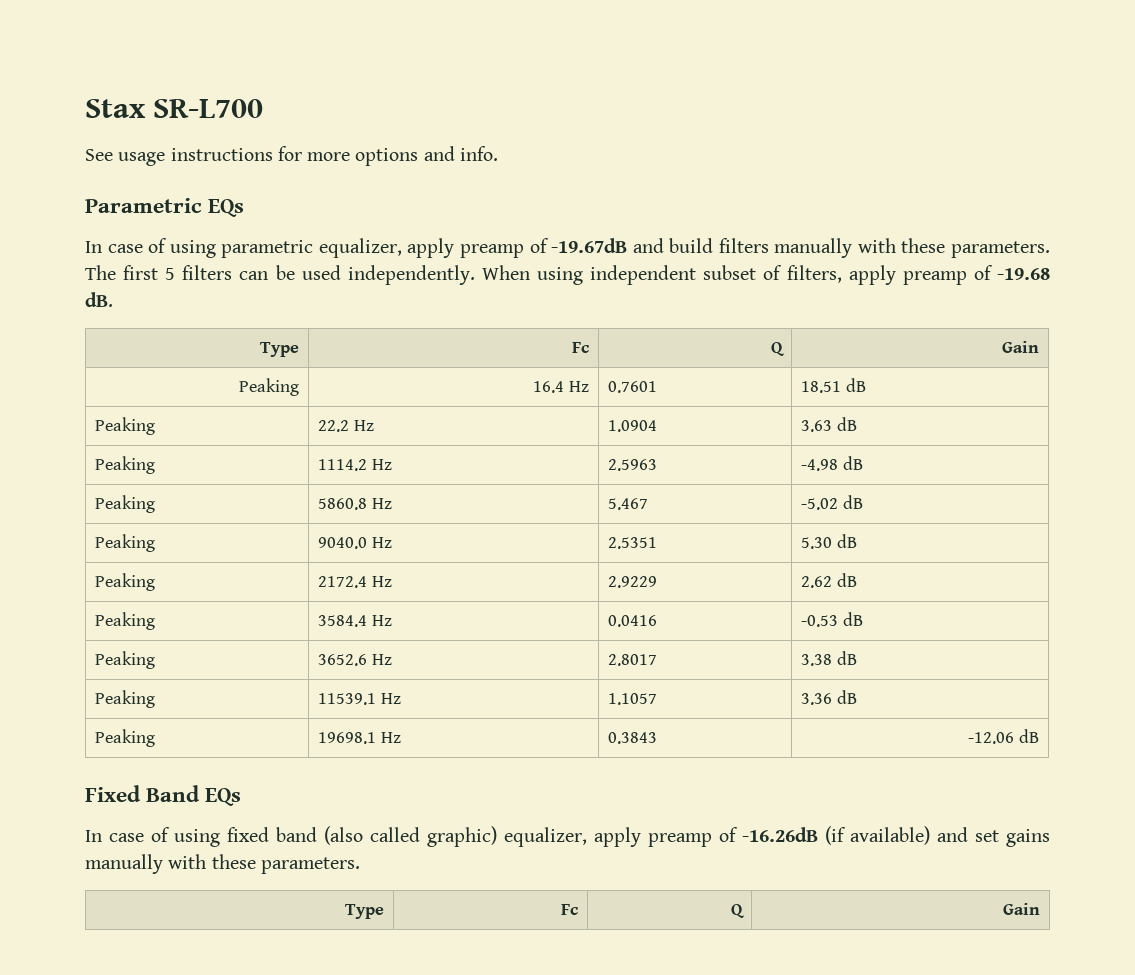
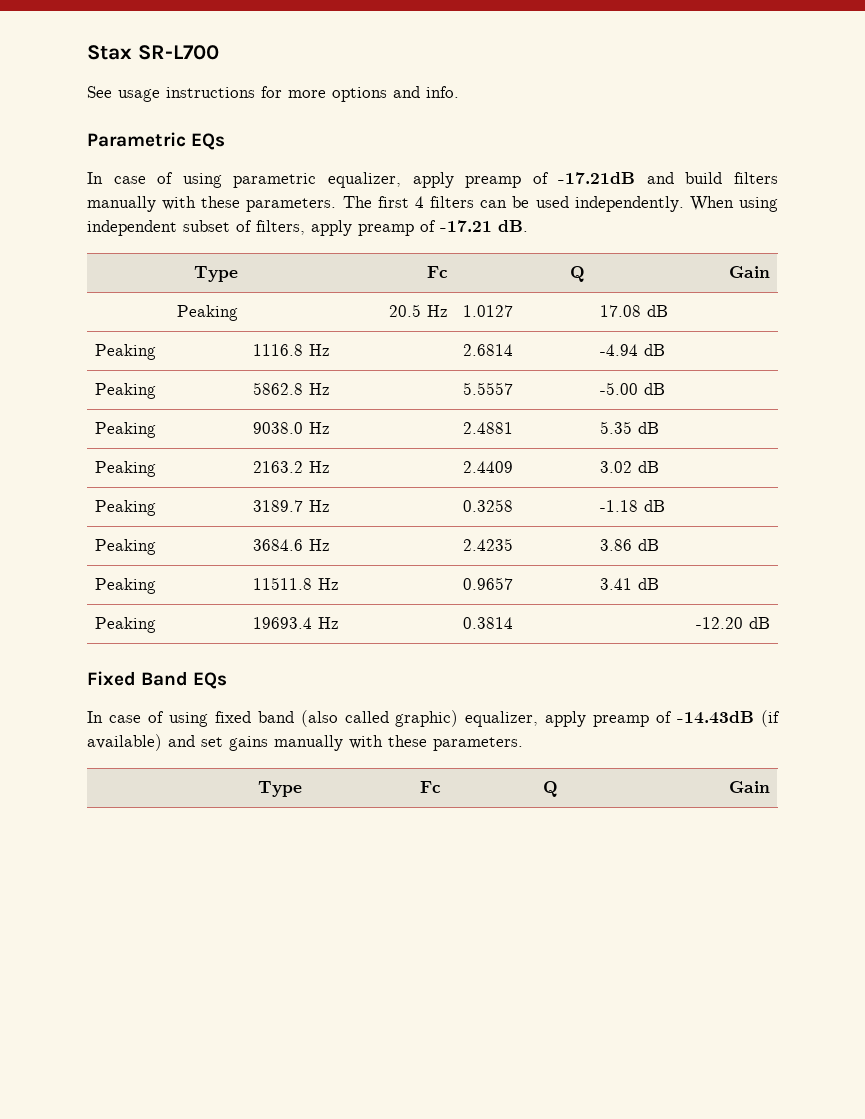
- In case of using parametric equalizer, apply preamp of -19.67dB and build filters manually with these parameters.
+ In case of using parametric equalizer, apply preamp of -17.21dB and build filters manually with these parameters.
- The first 5 filters can be used independently.
+ The first 4 filters can be used independently.
- When using independent subset of filters, apply preamp of -19.68 dB.
+ When using independent subset of filters, apply preamp of -17.21 dB.
- Peaking | 16.4 Hz | 0.7601 | 18.51 dB
- Peaking | 22.2 Hz | 1.0904 | 3.63 dB
- Peaking | 1114.2 Hz | 2.5963 | -4.98 dB
- Peaking | 5860.8 Hz | 5.467 | -5.02 dB
- Peaking | 9040.0 Hz | 2.5351 | 5.30 dB
- Peaking | 2172.4 Hz | 2.9229 | 2.62 dB
- Peaking | 3584.4 Hz | 0.0416 | -0.53 dB
- Peaking | 3652.6 Hz | 2.8017 | 3.38 dB
- Peaking | 11539.1 Hz | 1.1057 | 3.36 dB
- Peaking | 19698.1 Hz | 0.3843 | -12.06 dB
+ Peaking | 20.5 Hz | 1.0127 | 17.08 dB
+ Peaking | 1116.8 Hz | 2.6814 | -4.94 dB
+ Peaking | 5862.8 Hz | 5.5557 | -5.00 dB
+ Peaking | 9038.0 Hz | 2.4881 | 5.35 dB
+ Peaking | 2163.2 Hz | 2.4409 | 3.02 dB
+ Peaking | 3189.7 Hz | 0.3258 | -1.18 dB
+ Peaking | 3684.6 Hz | 2.4235 | 3.86 dB
+ Peaking | 11511.8 Hz | 0.9657 | 3.41 dB
+ Peaking | 19693.4 Hz | 0.3814 | -12.20 dB
- In case of using fixed band (also called graphic) equalizer, apply preamp of -16.26dB (if available) and set gains manually with these parameters.
+ In case of using fixed band (also called graphic) equalizer, apply preamp of -14.43dB (if available) and set gains manually with these parameters.

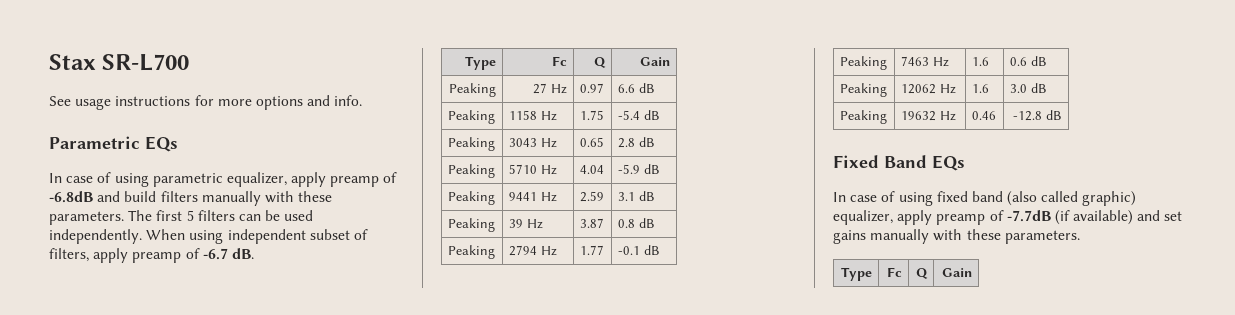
- In case of using parametric equalizer, apply preamp of -17.21dB and build filters manually with these parameters.
+ In case of using parametric equalizer, apply preamp of -6.8dB and build filters manually with these parameters.
- The first 4 filters can be used independently.
+ The first 5 filters can be used independently.
- When using independent subset of filters, apply preamp of -17.21 dB.
+ When using independent subset of filters, apply preamp of -6.7 dB.
- Peaking | 20.5 Hz | 1.0127 | 17.08 dB
- Peaking | 1116.8 Hz | 2.6814 | -4.94 dB
- Peaking | 5862.8 Hz | 5.5557 | -5.00 dB
- Peaking | 9038.0 Hz | 2.4881 | 5.35 dB
- Peaking | 2163.2 Hz | 2.4409 | 3.02 dB
- Peaking | 3189.7 Hz | 0.3258 | -1.18 dB
- Peaking | 3684.6 Hz | 2.4235 | 3.86 dB
- Peaking | 11511.8 Hz | 0.9657 | 3.41 dB
- Peaking | 19693.4 Hz | 0.3814 | -12.20 dB
+ Peaking | 27 Hz | 0.97 | 6.6 dB
+ Peaking | 1158 Hz | 1.75 | -5.4 dB
+ Peaking | 3043 Hz | 0.65 | 2.8 dB
+ Peaking | 5710 Hz | 4.04 | -5.9 dB
+ Peaking | 9441 Hz | 2.59 | 3.1 dB
+ Peaking | 39 Hz | 3.87 | 0.8 dB
+ Peaking | 2794 Hz | 1.77 | -0.1 dB
+ Peaking | 7463 Hz | 1.6 | 0.6 dB
+ Peaking | 12062 Hz | 1.6 | 3.0 dB
+ Peaking | 19632 Hz | 0.46 | -12.8 dB
- In case of using fixed band (also called graphic) equalizer, apply preamp of -14.43dB (if available) and set gains manually with these parameters.
+ In case of using fixed band (also called graphic) equalizer, apply preamp of -7.7dB (if available) and set gains manually with these parameters.

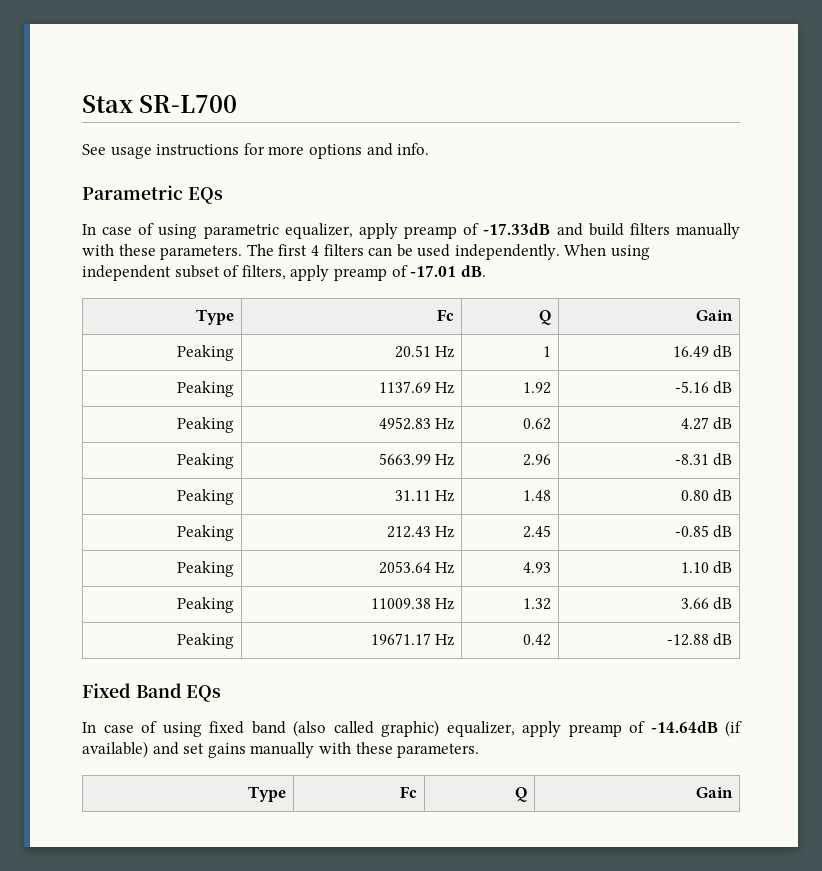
- In case of using parametric equalizer, apply preamp of -6.8dB and build filters manually with these parameters.
+ In case of using parametric equalizer, apply preamp of -17.33dB and build filters manually with these parameters.
- The first 5 filters can be used independently.
+ The first 4 filters can be used independently.
- When using independent subset of filters, apply preamp of -6.7 dB.
+ When using independent subset of filters, apply preamp of -17.01 dB.
- Peaking | 27 Hz | 0.97 | 6.6 dB
- Peaking | 1158 Hz | 1.75 | -5.4 dB
- Peaking | 3043 Hz | 0.65 | 2.8 dB
- Peaking | 5710 Hz | 4.04 | -5.9 dB
- Peaking | 9441 Hz | 2.59 | 3.1 dB
- Peaking | 39 Hz | 3.87 | 0.8 dB
- Peaking | 2794 Hz | 1.77 | -0.1 dB
- Peaking | 7463 Hz | 1.6 | 0.6 dB
- Peaking | 12062 Hz | 1.6 | 3.0 dB
- Peaking | 19632 Hz | 0.46 | -12.8 dB
+ Peaking | 20.51 Hz | 1 | 16.49 dB
+ Peaking | 1137.69 Hz | 1.92 | -5.16 dB
+ Peaking | 4952.83 Hz | 0.62 | 4.27 dB
+ Peaking | 5663.99 Hz | 2.96 | -8.31 dB
+ Peaking | 31.11 Hz | 1.48 | 0.80 dB
+ Peaking | 212.43 Hz | 2.45 | -0.85 dB
+ Peaking | 2053.64 Hz | 4.93 | 1.10 dB
+ Peaking | 11009.38 Hz | 1.32 | 3.66 dB
+ Peaking | 19671.17 Hz | 0.42 | -12.88 dB
- In case of using fixed band (also called graphic) equalizer, apply preamp of -7.7dB (if available) and set gains manually with these parameters.
+ In case of using fixed band (also called graphic) equalizer, apply preamp of -14.64dB (if available) and set gains manually with these parameters.

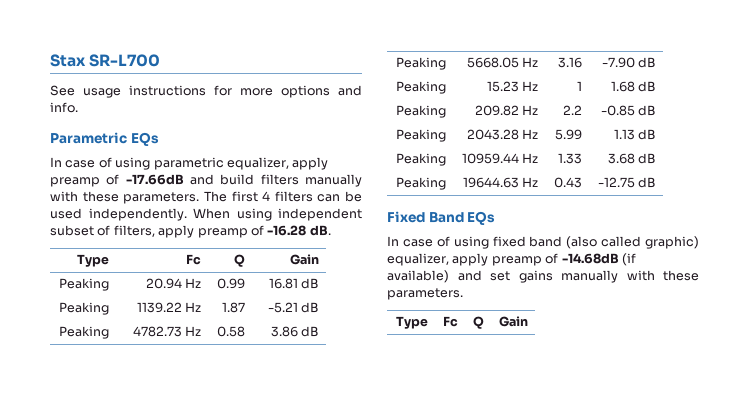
- In case of using parametric equalizer, apply preamp of -17.33dB and build filters manually with these parameters.
+ In case of using parametric equalizer, apply preamp of -17.66dB and build filters manually with these parameters.
- When using independent subset of filters, apply preamp of -17.01 dB.
+ When using independent subset of filters, apply preamp of -16.28 dB.
- Peaking | 20.51 Hz | 1 | 16.49 dB
- Peaking | 1137.69 Hz | 1.92 | -5.16 dB
- Peaking | 4952.83 Hz | 0.62 | 4.27 dB
- Peaking | 5663.99 Hz | 2.96 | -8.31 dB
- Peaking | 31.11 Hz | 1.48 | 0.80 dB
- Peaking | 212.43 Hz | 2.45 | -0.85 dB
+ Peaking | 20.94 Hz | 0.99 | 16.81 dB
+ Peaking | 1139.22 Hz | 1.87 | -5.21 dB
+ Peaking | 4782.73 Hz | 0.58 | 3.86 dB
+ Peaking | 5668.05 Hz | 3.16 | -7.90 dB
+ Peaking | 15.23 Hz | 1 | 1.68 dB
+ Peaking | 209.82 Hz | 2.2 | -0.85 dB
- Peaking | 2053.64 Hz | 4.93 | 1.10 dB
- Peaking | 11009.38 Hz | 1.32 | 3.66 dB
- Peaking | 19671.17 Hz | 0.42 | -12.88 dB
+ Peaking | 2043.28 Hz | 5.99 | 1.13 dB
+ Peaking | 10959.44 Hz | 1.33 | 3.68 dB
+ Peaking | 19644.63 Hz | 0.43 | -12.75 dB
- In case of using fixed band (also called graphic) equalizer, apply preamp of -14.64dB (if available) and set gains manually with these parameters.
+ In case of using fixed band (also called graphic) equalizer, apply preamp of -14.68dB (if available) and set gains manually with these parameters.

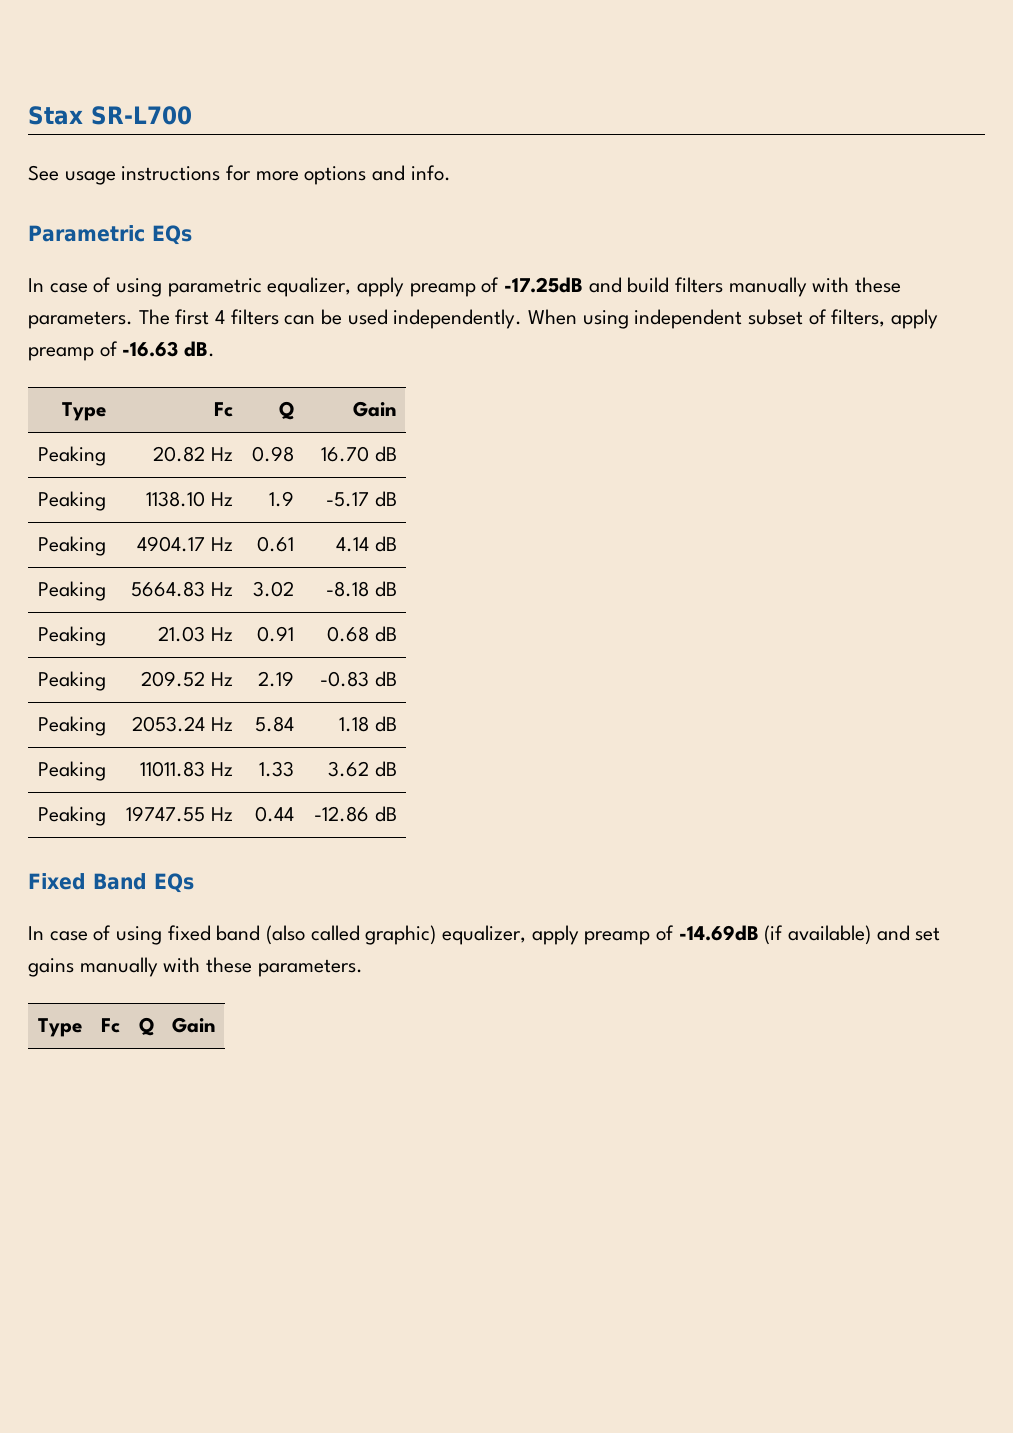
- In case of using parametric equalizer, apply preamp of -17.66dB and build filters manually with these parameters.
+ In case of using parametric equalizer, apply preamp of -17.25dB and build filters manually with these parameters.
- When using independent subset of filters, apply preamp of -16.28 dB.
+ When using independent subset of filters, apply preamp of -16.63 dB.
- Peaking | 20.94 Hz | 0.99 | 16.81 dB
- Peaking | 1139.22 Hz | 1.87 | -5.21 dB
- Peaking | 4782.73 Hz | 0.58 | 3.86 dB
- Peaking | 5668.05 Hz | 3.16 | -7.90 dB
- Peaking | 15.23 Hz | 1 | 1.68 dB
- Peaking | 209.82 Hz | 2.2 | -0.85 dB
- Peaking | 2043.28 Hz | 5.99 | 1.13 dB
- Peaking | 10959.44 Hz | 1.33 | 3.68 dB
- Peaking | 19644.63 Hz | 0.43 | -12.75 dB
+ Peaking | 20.82 Hz | 0.98 | 16.70 dB
+ Peaking | 1138.10 Hz | 1.9 | -5.17 dB
+ Peaking | 4904.17 Hz | 0.61 | 4.14 dB
+ Peaking | 5664.83 Hz | 3.02 | -8.18 dB
+ Peaking | 21.03 Hz | 0.91 | 0.68 dB
+ Peaking | 209.52 Hz | 2.19 | -0.83 dB
+ Peaking | 2053.24 Hz | 5.84 | 1.18 dB
+ Peaking | 11011.83 Hz | 1.33 | 3.62 dB
+ Peaking | 19747.55 Hz | 0.44 | -12.86 dB
- In case of using fixed band (also called graphic) equalizer, apply preamp of -14.68dB (if available) and set gains manually with these parameters.
+ In case of using fixed band (also called graphic) equalizer, apply preamp of -14.69dB (if available) and set gains manually with these parameters.

